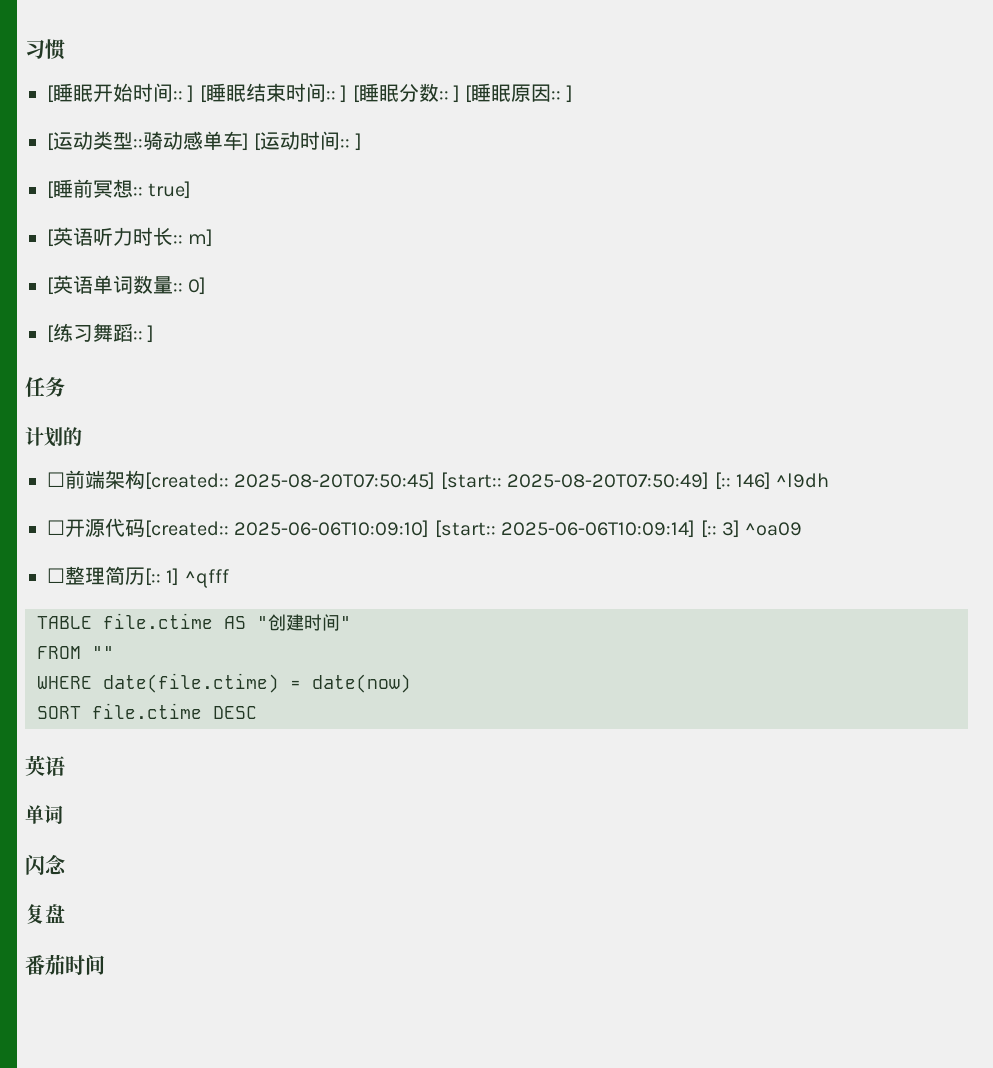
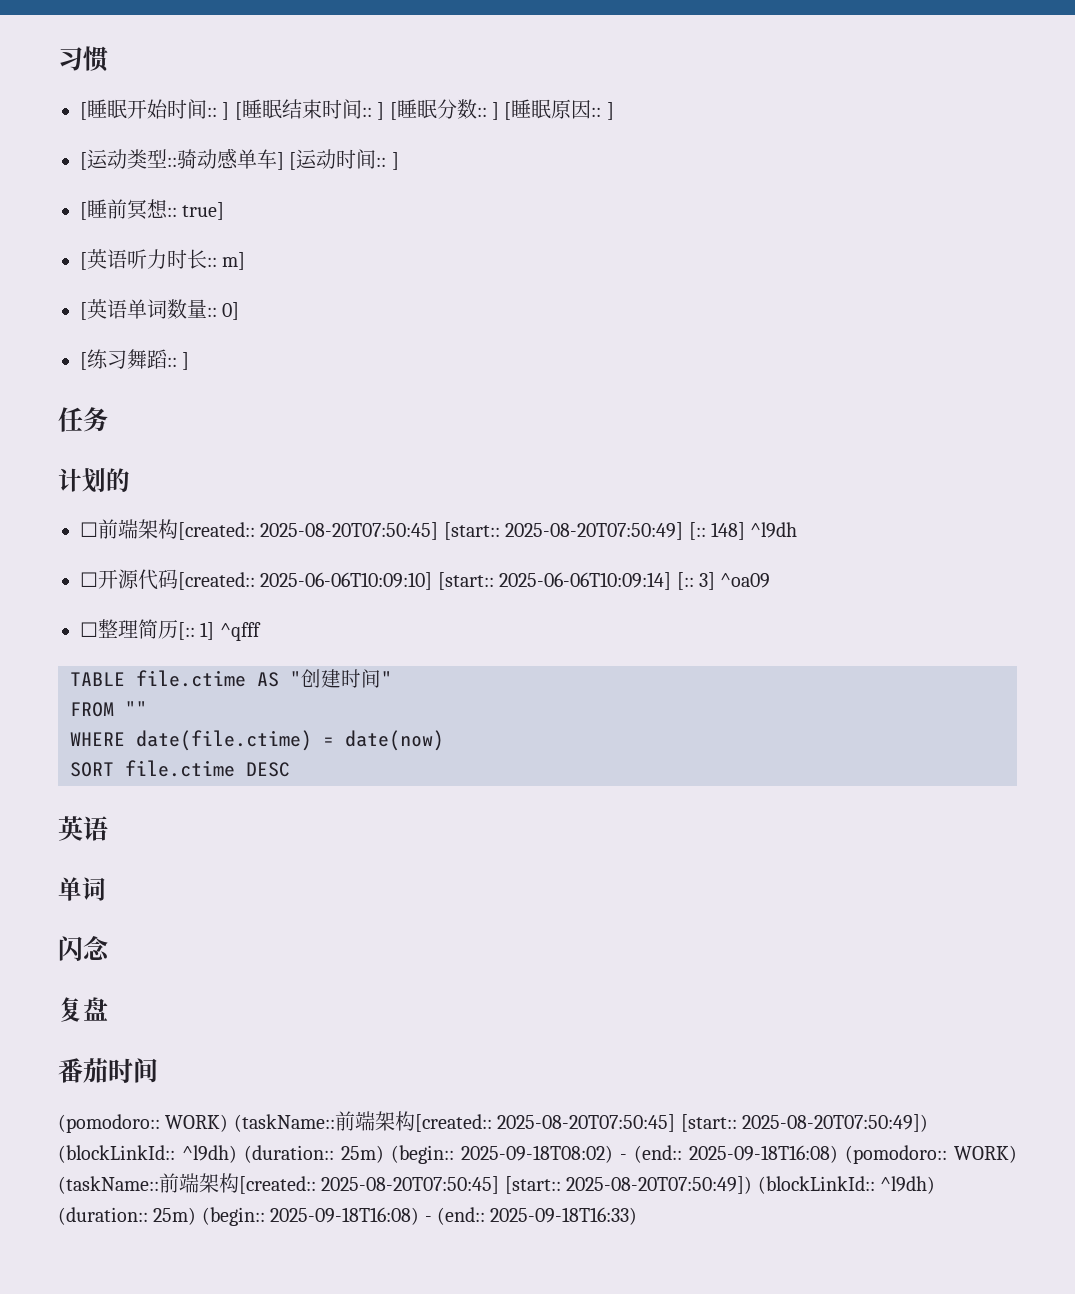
- ☐前端架构[created:: 2025-08-20T07:50:45] [start:: 2025-08-20T07:50:49] [:: 146] ^l9dh
+ ☐前端架构[created:: 2025-08-20T07:50:45] [start:: 2025-08-20T07:50:49] [:: 148] ^l9dh
+ (pomodoro:: WORK) (taskName::前端架构[created:: 2025-08-20T07:50:45] [start:: 2025-08-20T07:50:49]) (blockLinkId:: ^l9dh) (duration:: 25m) (begin:: 2025-09-18T08:02) - (end:: 2025-09-18T16:08) (pomodoro:: WORK) (taskName::前端架构[created:: 2025-08-20T07:50:45] [start:: 2025-08-20T07:50:49]) (blockLinkId:: ^l9dh) (duration:: 25m) (begin:: 2025-09-18T16:08) - (end:: 2025-09-18T16:33)

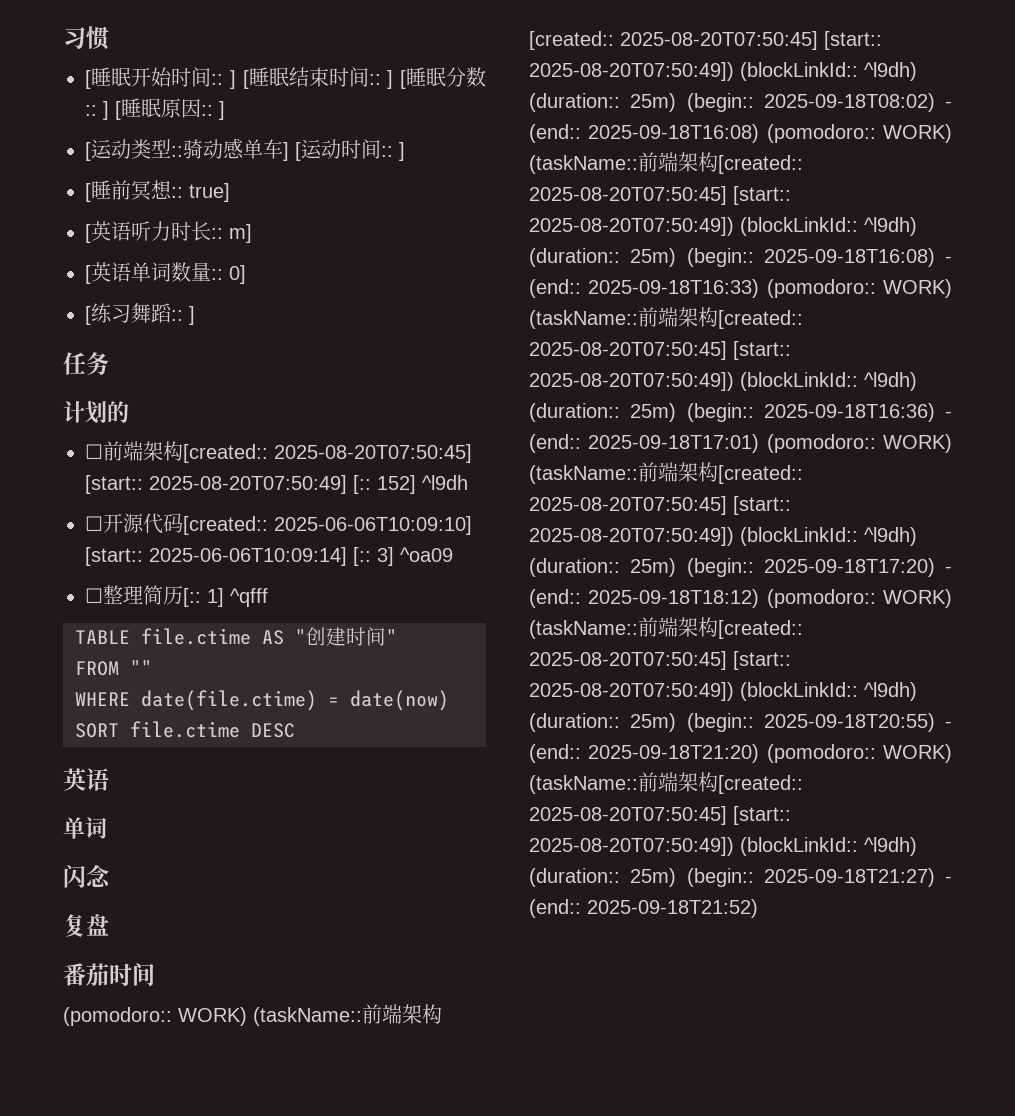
- ☐前端架构[created:: 2025-08-20T07:50:45] [start:: 2025-08-20T07:50:49] [:: 148] ^l9dh
+ ☐前端架构[created:: 2025-08-20T07:50:45] [start:: 2025-08-20T07:50:49] [:: 152] ^l9dh
- (pomodoro:: WORK) (taskName::前端架构[created:: 2025-08-20T07:50:45] [start:: 2025-08-20T07:50:49]) (blockLinkId:: ^l9dh) (duration:: 25m) (begin:: 2025-09-18T08:02) - (end:: 2025-09-18T16:08) (pomodoro:: WORK) (taskName::前端架构[created:: 2025-08-20T07:50:45] [start:: 2025-08-20T07:50:49]) (blockLinkId:: ^l9dh) (duration:: 25m) (begin:: 2025-09-18T16:08) - (end:: 2025-09-18T16:33)
+ (pomodoro:: WORK) (taskName::前端架构[created:: 2025-08-20T07:50:45] [start:: 2025-08-20T07:50:49]) (blockLinkId:: ^l9dh) (duration:: 25m) (begin:: 2025-09-18T08:02) - (end:: 2025-09-18T16:08) (pomodoro:: WORK) (taskName::前端架构[created:: 2025-08-20T07:50:45] [start:: 2025-08-20T07:50:49]) (blockLinkId:: ^l9dh) (duration:: 25m) (begin:: 2025-09-18T16:08) - (end:: 2025-09-18T16:33) (pomodoro:: WORK) (taskName::前端架构[created:: 2025-08-20T07:50:45] [start:: 2025-08-20T07:50:49]) (blockLinkId:: ^l9dh) (duration:: 25m) (begin:: 2025-09-18T16:36) - (end:: 2025-09-18T17:01) (pomodoro:: WORK) (taskName::前端架构[created:: 2025-08-20T07:50:45] [start:: 2025-08-20T07:50:49]) (blockLinkId:: ^l9dh) (duration:: 25m) (begin:: 2025-09-18T17:20) - (end:: 2025-09-18T18:12) (pomodoro:: WORK) (taskName::前端架构[created:: 2025-08-20T07:50:45] [start:: 2025-08-20T07:50:49]) (blockLinkId:: ^l9dh) (duration:: 25m) (begin:: 2025-09-18T20:55) - (end:: 2025-09-18T21:20) (pomodoro:: WORK) (taskName::前端架构[created:: 2025-08-20T07:50:45] [start:: 2025-08-20T07:50:49]) (blockLinkId:: ^l9dh) (duration:: 25m) (begin:: 2025-09-18T21:27) - (end:: 2025-09-18T21:52)

